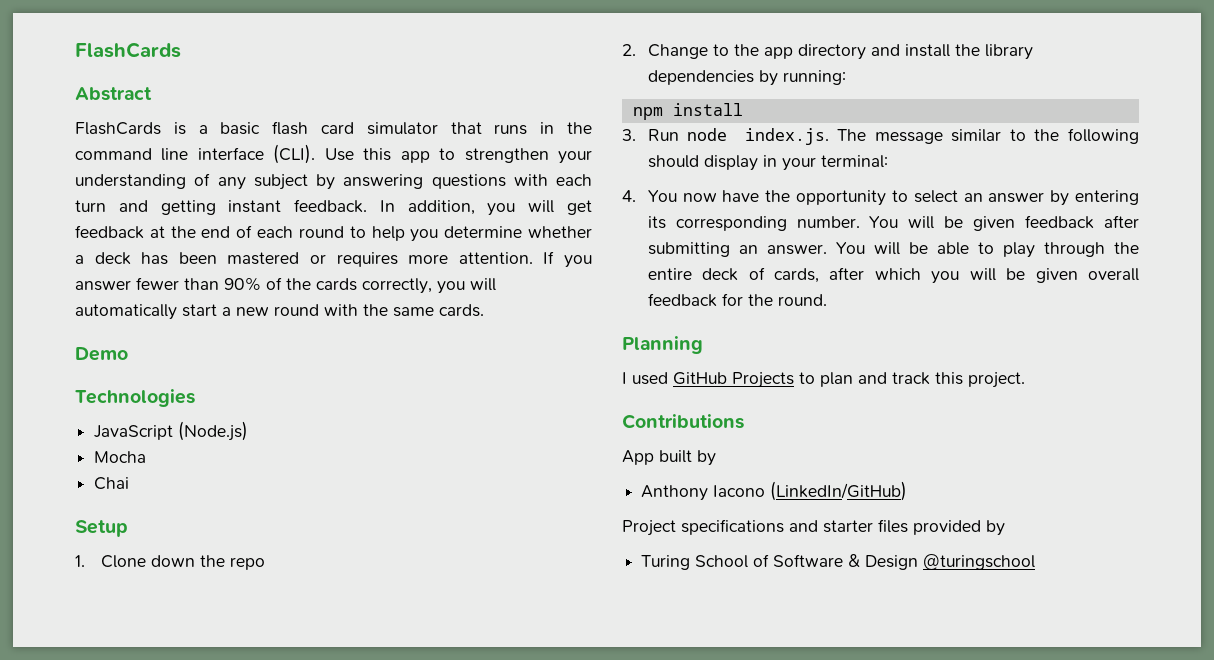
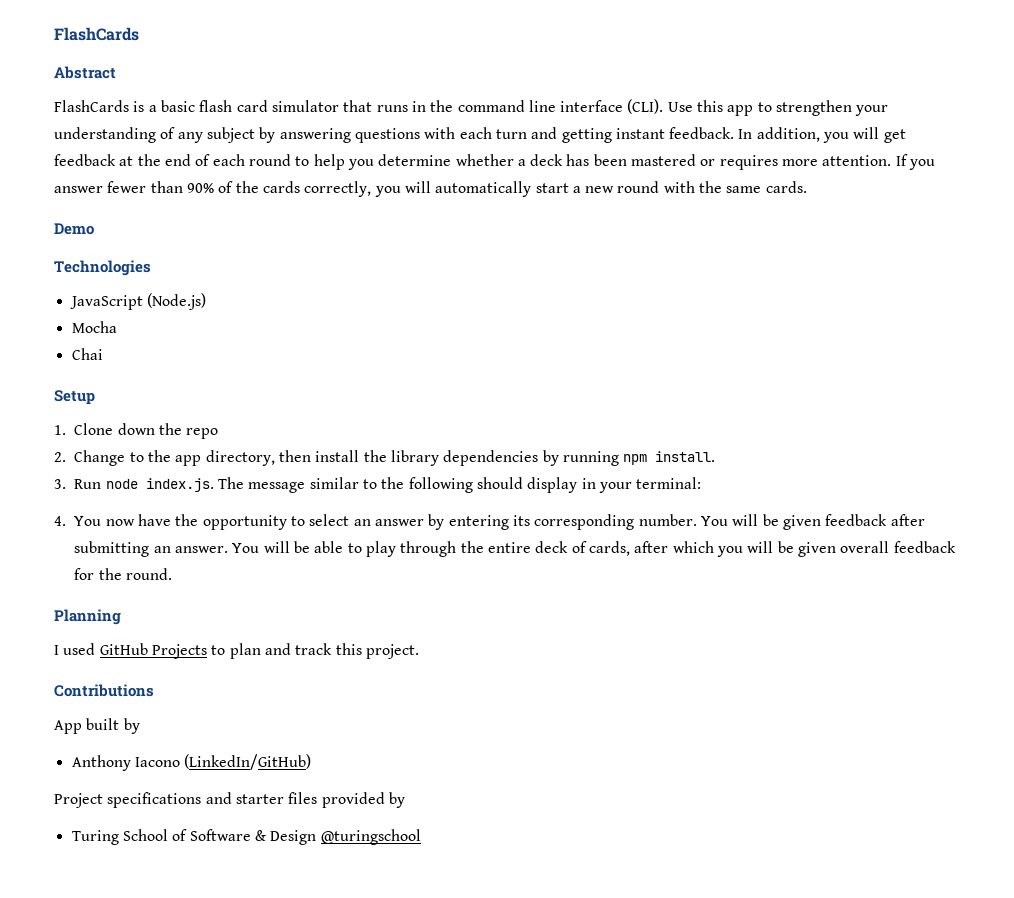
- 2. Change to the app directory and install the library dependencies by running:
- npm install
+ 2. Change to the app directory, then install the library dependencies by running npm install.

